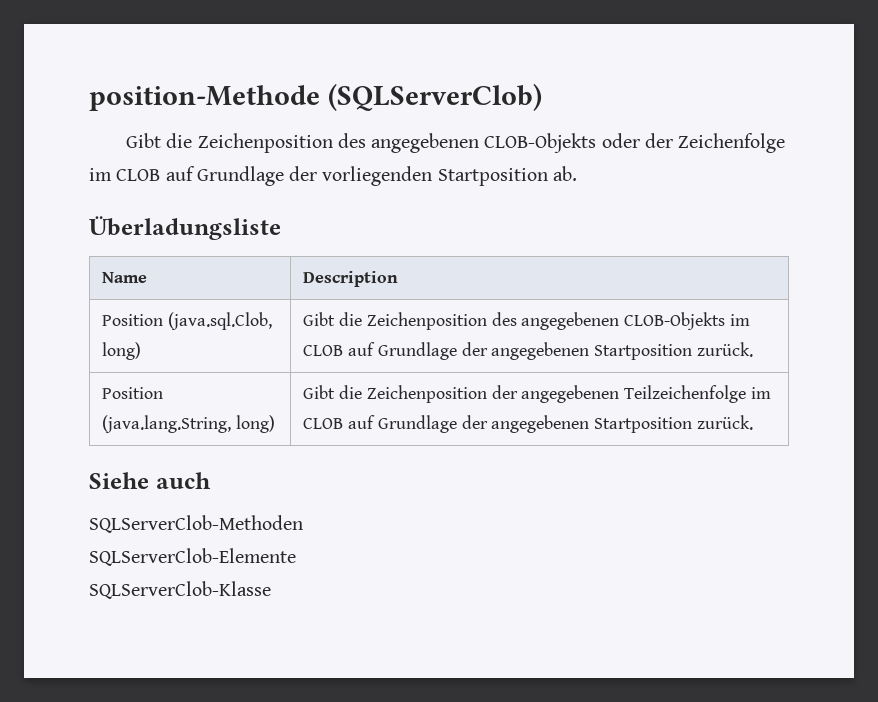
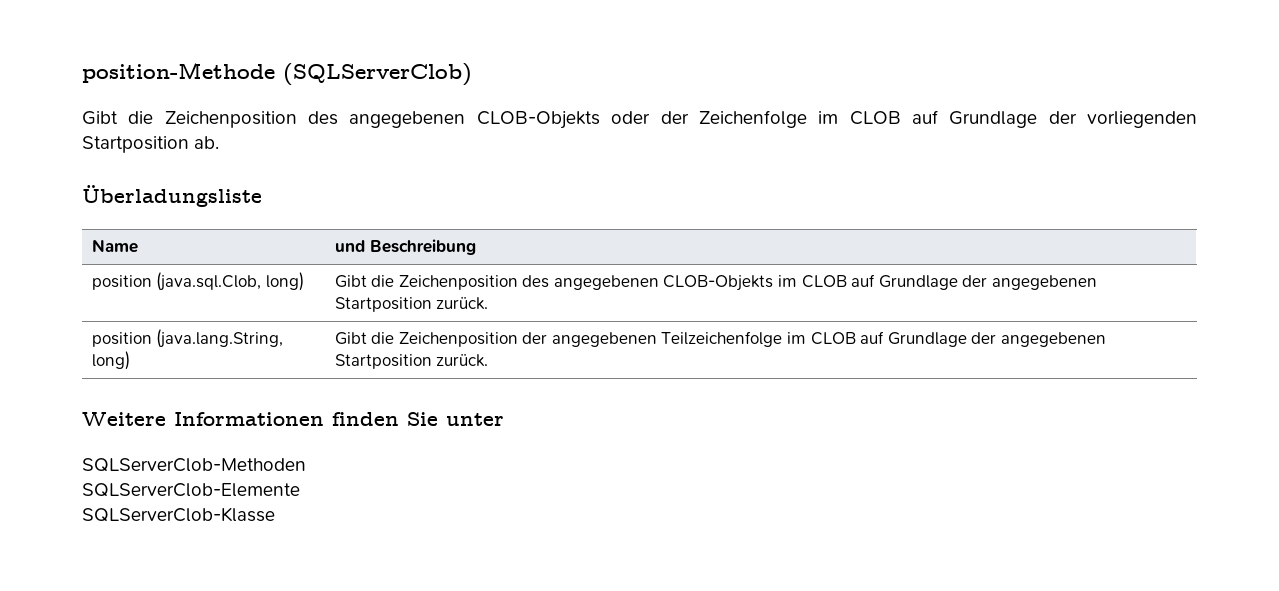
- Name | Description
- Position (java.sql.Clob, long) | Gibt die Zeichenposition des angegebenen CLOB-Objekts im CLOB auf Grundlage der angegebenen Startposition zurück.
+ Name | und Beschreibung
+ position (java.sql.Clob, long) | Gibt die Zeichenposition des angegebenen CLOB-Objekts im CLOB auf Grundlage der angegebenen Startposition zurück.
- Position (java.lang.String, long) | Gibt die Zeichenposition der angegebenen Teilzeichenfolge im CLOB auf Grundlage der angegebenen Startposition zurück.
+ position (java.lang.String, long) | Gibt die Zeichenposition der angegebenen Teilzeichenfolge im CLOB auf Grundlage der angegebenen Startposition zurück.
- Siehe auch
+ Weitere Informationen finden Sie unter

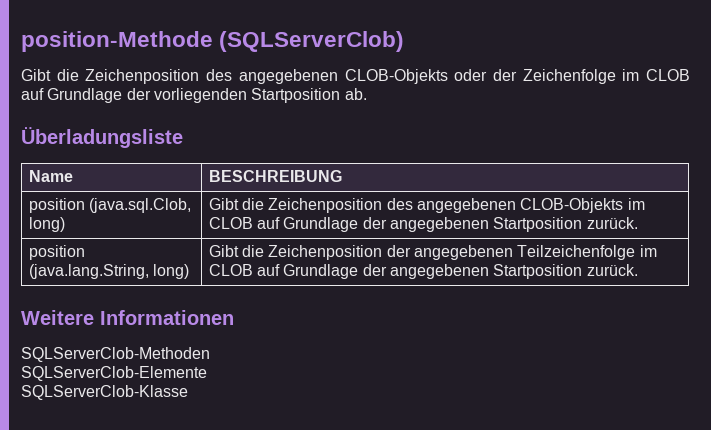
- Name | und Beschreibung
+ Name | BESCHREIBUNG
- Weitere Informationen finden Sie unter
+ Weitere Informationen

